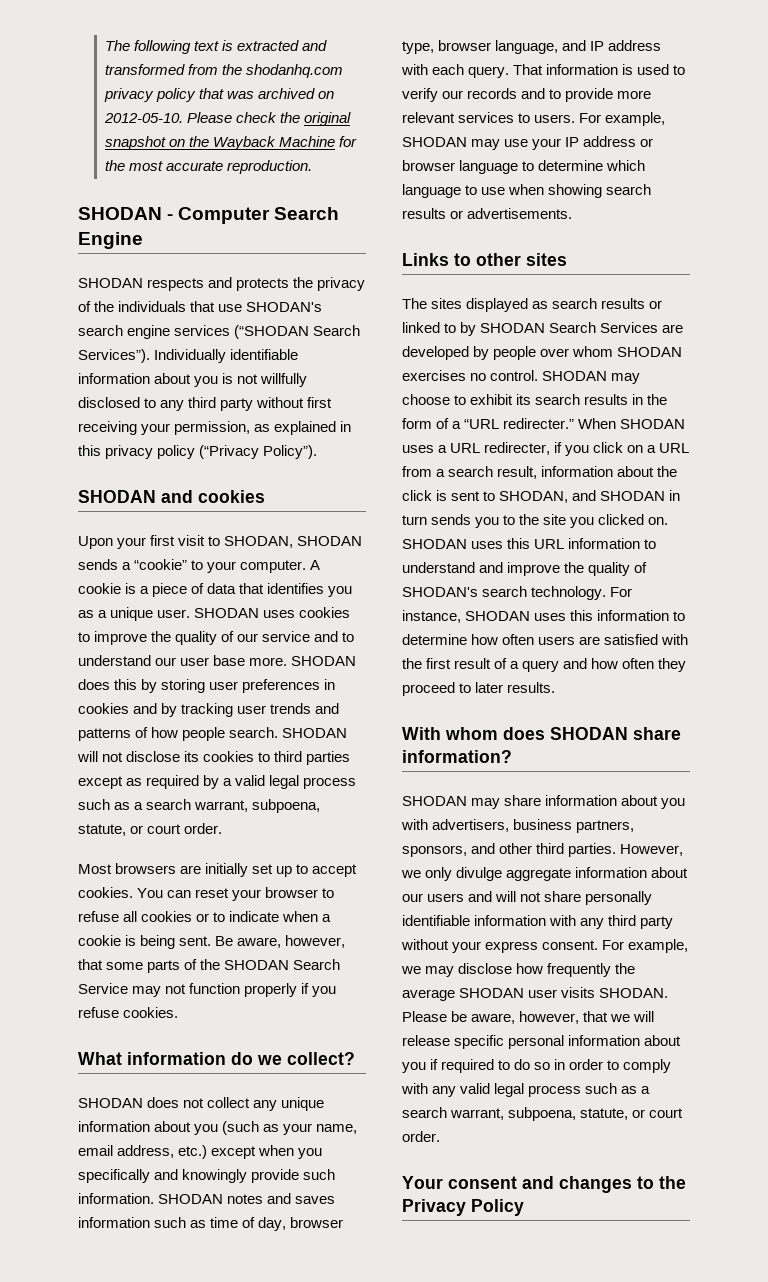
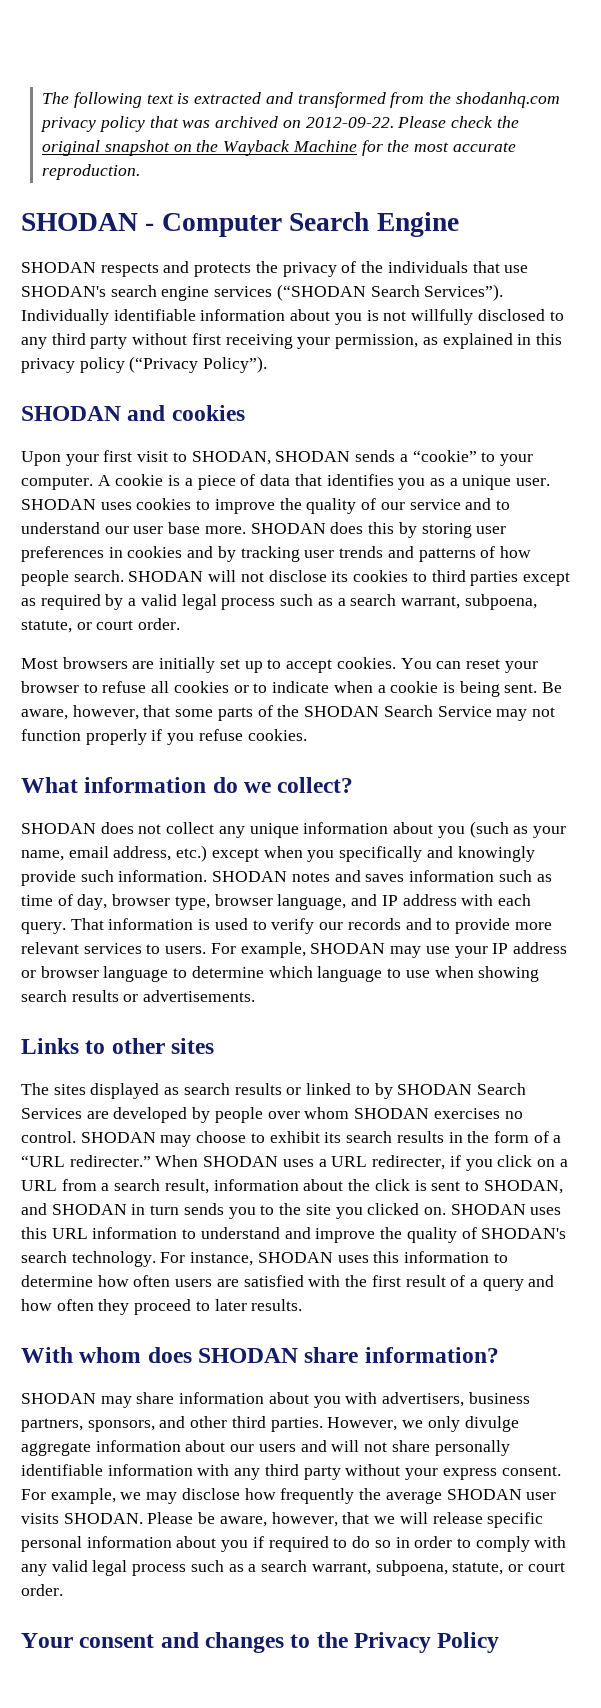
- The following text is extracted and transformed from the shodanhq.com privacy policy that was archived on 2012-05-10.
+ The following text is extracted and transformed from the shodanhq.com privacy policy that was archived on 2012-09-22.

